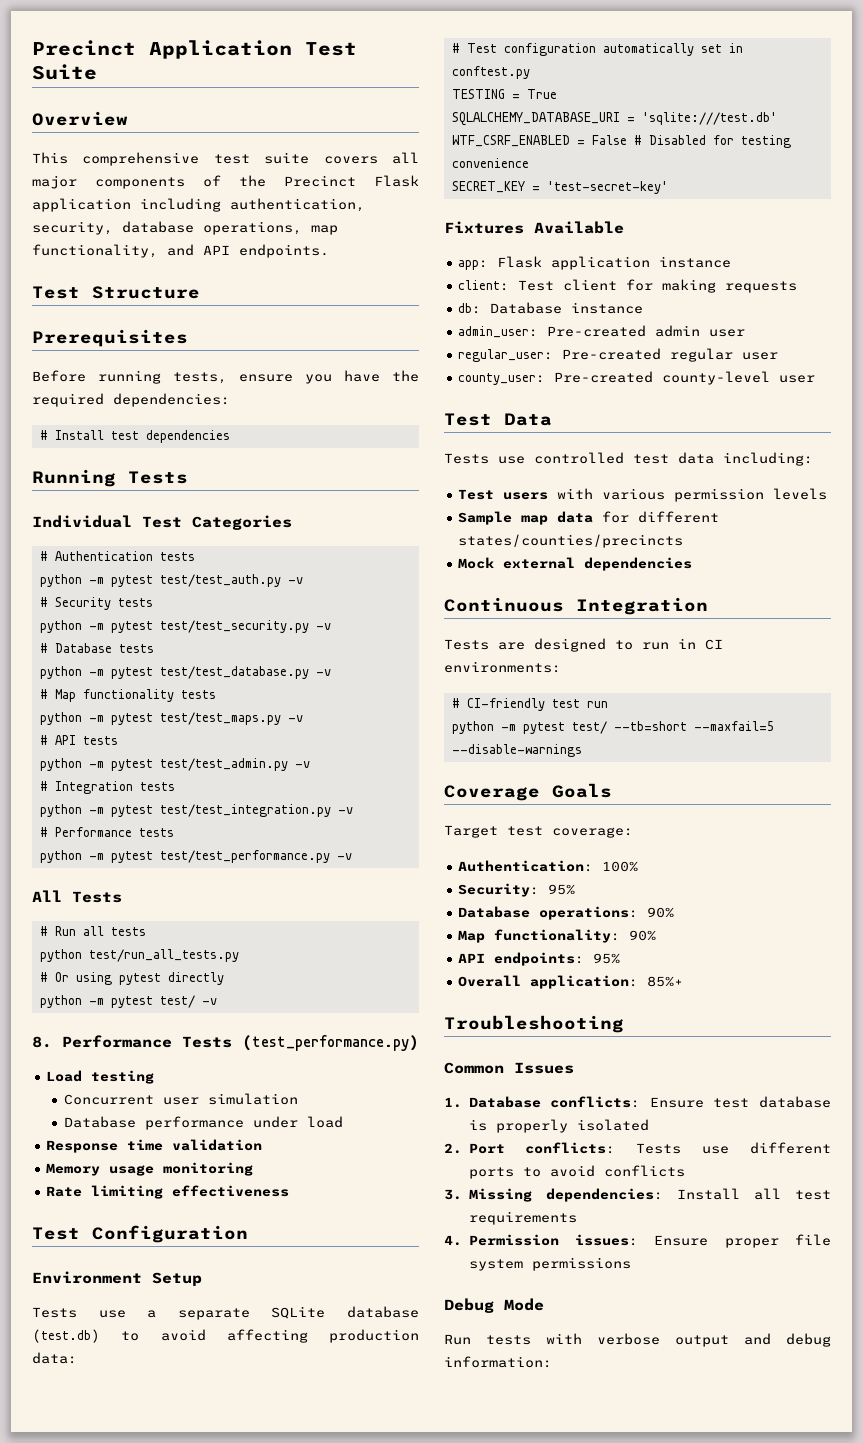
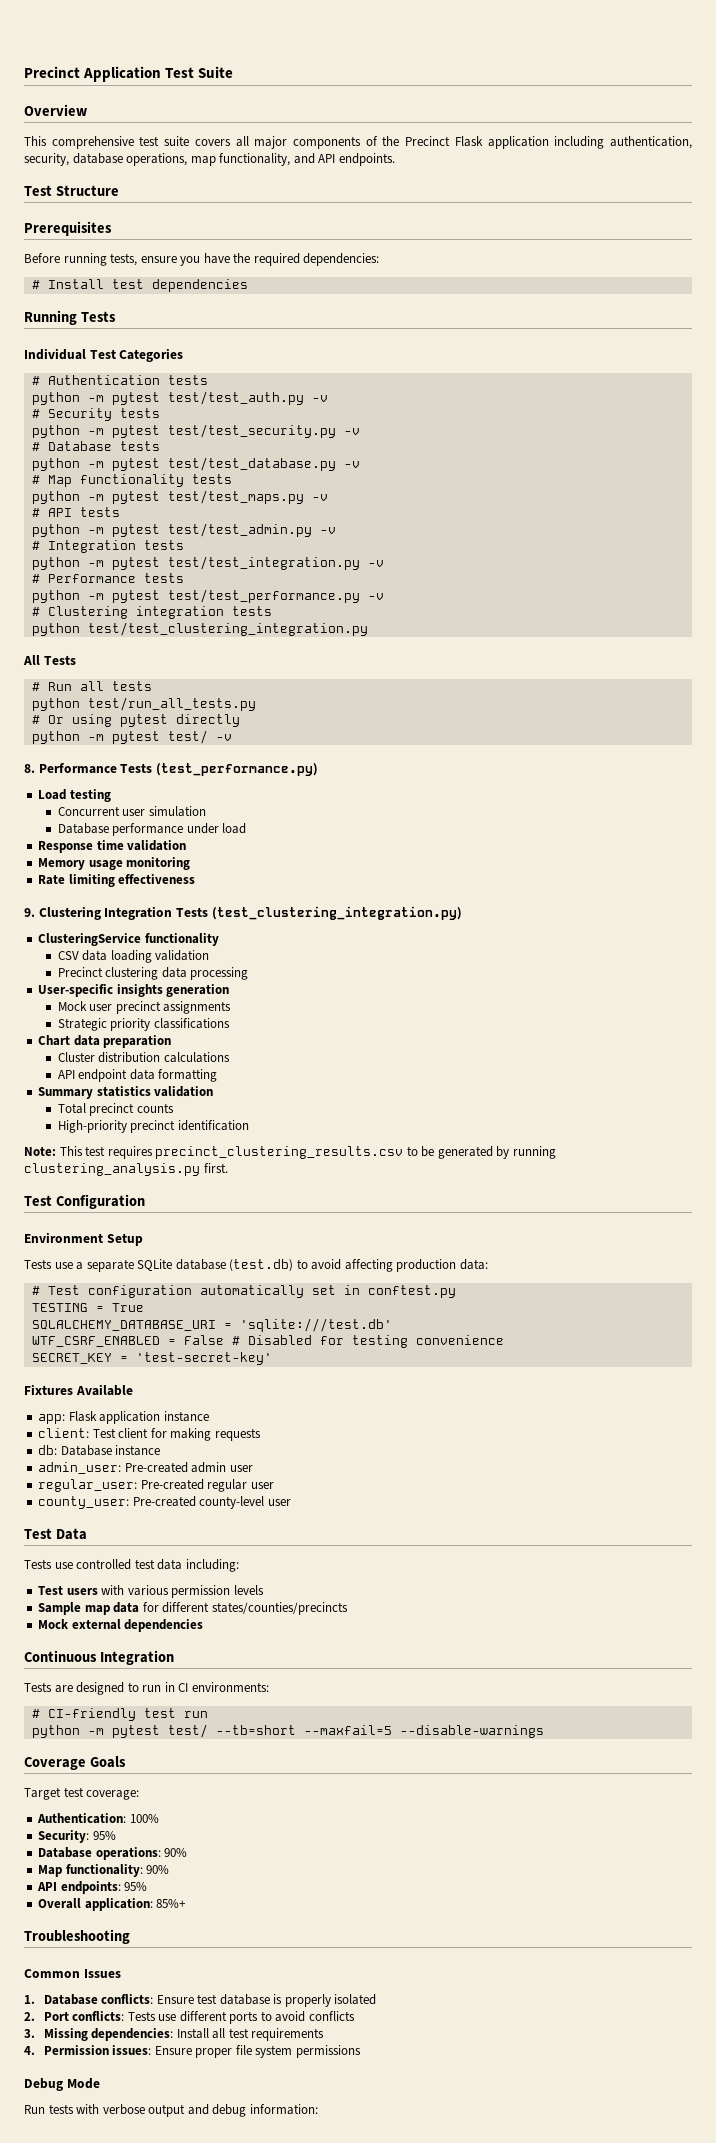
+ # Clustering integration tests
+ python test/test_clustering_integration.py
+ 9. Clustering Integration Tests (test_clustering_integration.py)
+ ClusteringService functionality
+ CSV data loading validation
+ Precinct clustering data processing
+ User-specific insights generation
+ Mock user precinct assignments
+ Strategic priority classifications
+ Chart data preparation
+ Cluster distribution calculations
+ API endpoint data formatting
+ Summary statistics validation
+ Total precinct counts
+ High-priority precinct identification
+ Note: This test requires precinct_clustering_results.csv to be generated by running clustering_analysis.py first.

